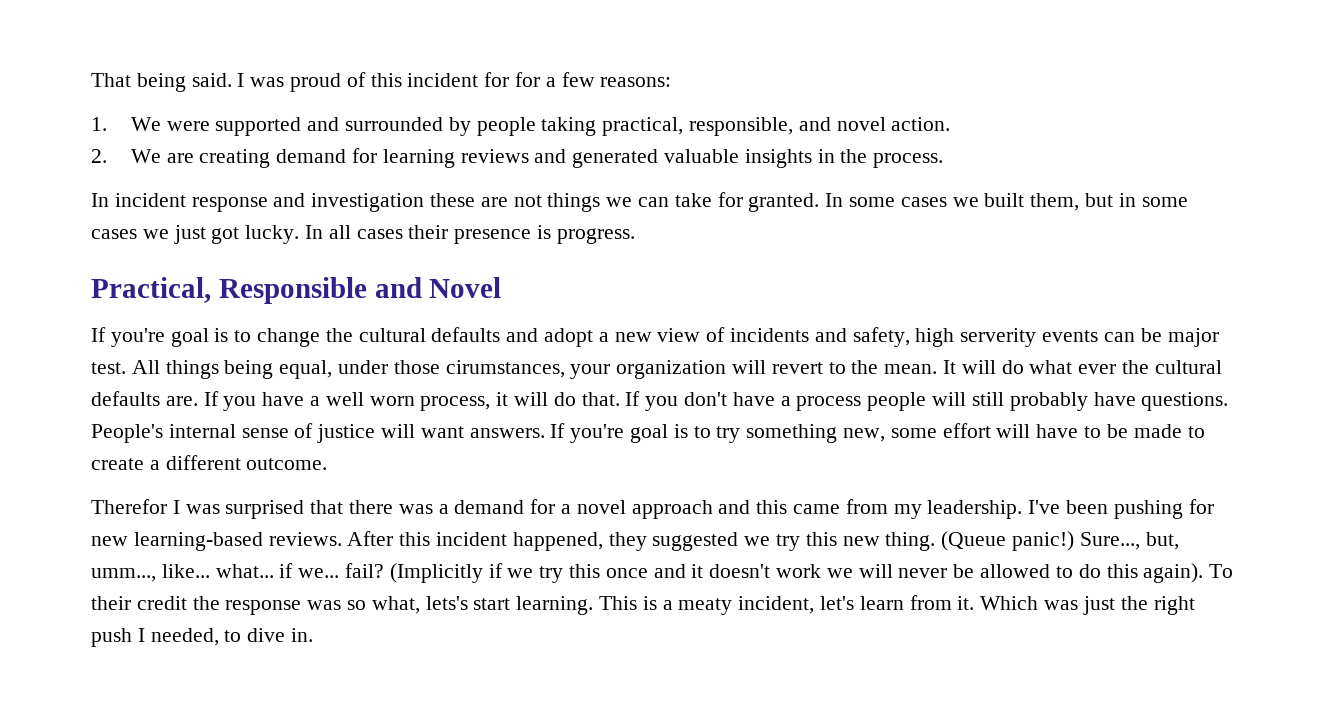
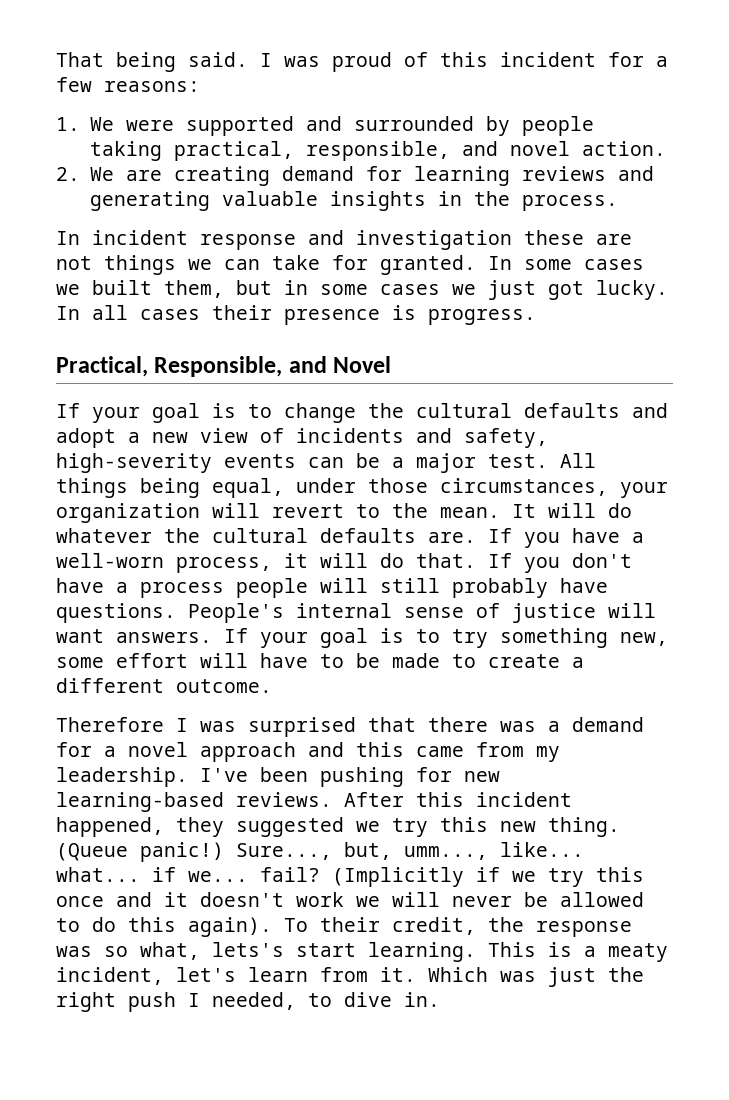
- I was proud of this incident for for a few reasons:
+ I was proud of this incident for a few reasons:
- 2. We are creating demand for learning reviews and generated valuable insights in the process.
+ 2. We are creating demand for learning reviews and generating valuable insights in the process.
- Practical, Responsible and Novel
+ Practical, Responsible, and Novel
- If you're goal is to change the cultural defaults and adopt a new view of incidents and safety, high serverity events can be major test.
+ If your goal is to change the cultural defaults and adopt a new view of incidents and safety, high-severity events can be a major test.
- All things being equal, under those cirumstances, your organization will revert to the mean.
+ All things being equal, under those circumstances, your organization will revert to the mean.
- It will do what ever the cultural defaults are.
+ It will do whatever the cultural defaults are.
- If you have a well worn process, it will do that.
+ If you have a well-worn process, it will do that.
- If you're goal is to try something new, some effort will have to be made to create a different outcome.
+ If your goal is to try something new, some effort will have to be made to create a different outcome.
- Therefor I was surprised that there was a demand for a novel approach and this came from my leadership.
+ Therefore I was surprised that there was a demand for a novel approach and this came from my leadership.
- To their credit the response was so what, lets's start learning.
+ To their credit, the response was so what, lets's start learning.

